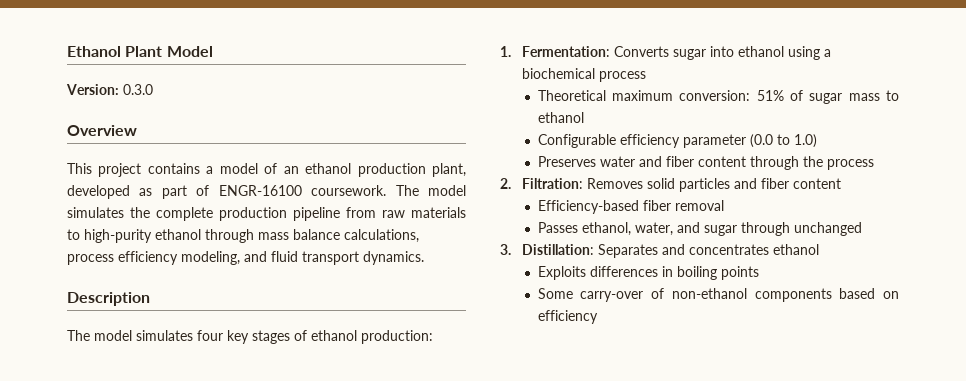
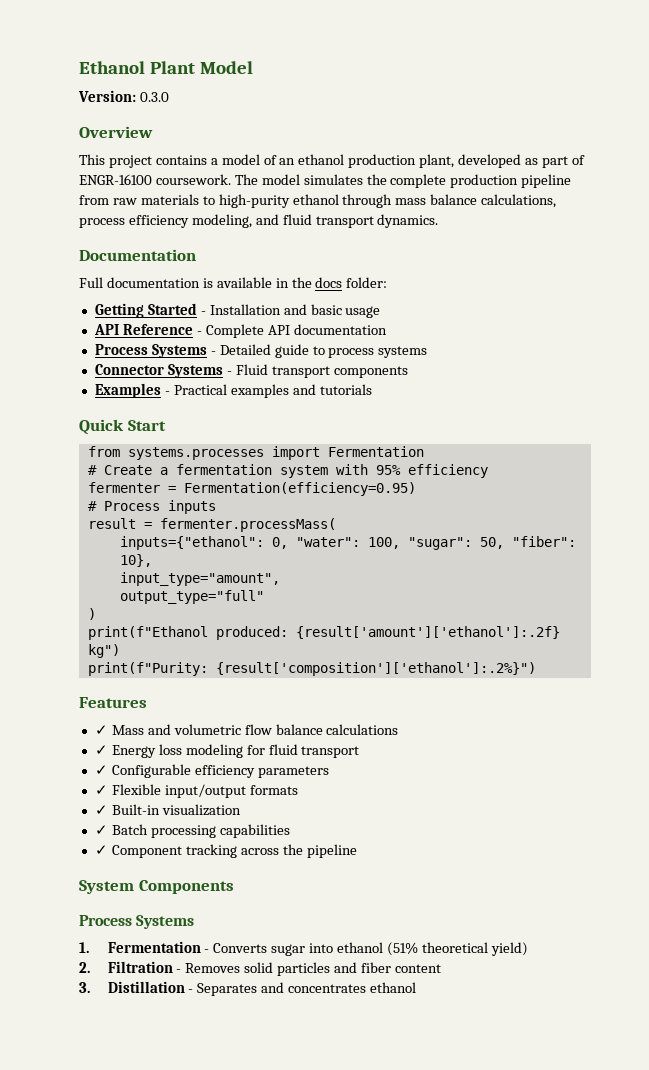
- Description
- The model simulates four key stages of ethanol production:
+ Documentation
+ Full documentation is available in the docs folder:
+ Getting Started - Installation and basic usage
+ API Reference - Complete API documentation
+ Process Systems - Detailed guide to process systems
+ Connector Systems - Fluid transport components
+ Examples - Practical examples and tutorials
+ Quick Start
+ from systems.processes import Fermentation
+ # Create a fermentation system with 95% efficiency
+ fermenter = Fermentation(efficiency=0.95)
+ # Process inputs
+ result = fermenter.processMass(
+ inputs={"ethanol": 0, "water": 100, "sugar": 50, "fiber": 10},
+ input_type="amount",
+ output_type="full"
+ )
+ print(f"Ethanol produced: {result['amount']['ethanol']:.2f} kg")
+ print(f"Purity: {result['composition']['ethanol']:.2%}")
+ Features
+ ✓ Mass and volumetric flow balance calculations
+ ✓ Energy loss modeling for fluid transport
+ ✓ Configurable efficiency parameters
+ ✓ Flexible input/output formats
+ ✓ Built-in visualization
+ ✓ Batch processing capabilities
+ ✓ Component tracking across the pipeline
+ System Components
+ Process Systems
- 1. Fermentation: Converts sugar into ethanol using a biochemical process
- Theoretical maximum conversion: 51% of sugar mass to ethanol
- Configurable efficiency parameter (0.0 to 1.0)
- Preserves water and fiber content through the process
+ 1. Fermentation - Converts sugar into ethanol (51% theoretical yield)
- 2. Filtration: Removes solid particles and fiber content
+ 2. Filtration - Removes solid particles and fiber content
- Efficiency-based fiber removal
- Passes ethanol, water, and sugar through unchanged
- 3. Distillation: Separates and concentrates ethanol
+ 3. Distillation - Separates and concentrates ethanol
- Exploits differences in boiling points
- Some carry-over of non-ethanol components based on efficiency

